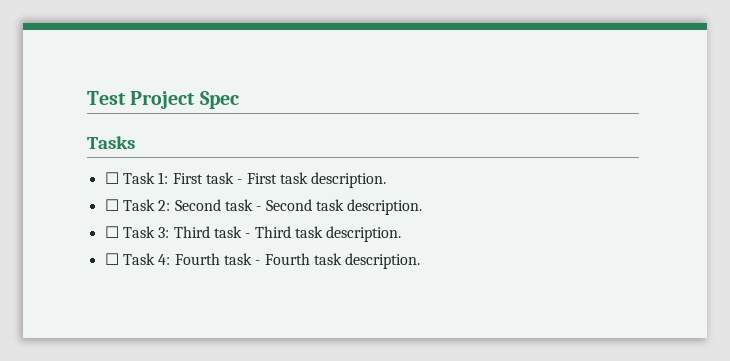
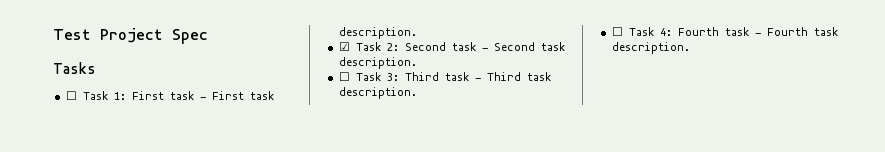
- ☐ Task 2: Second task - Second task description.
+ ☑ Task 2: Second task - Second task description.

